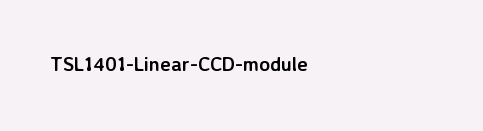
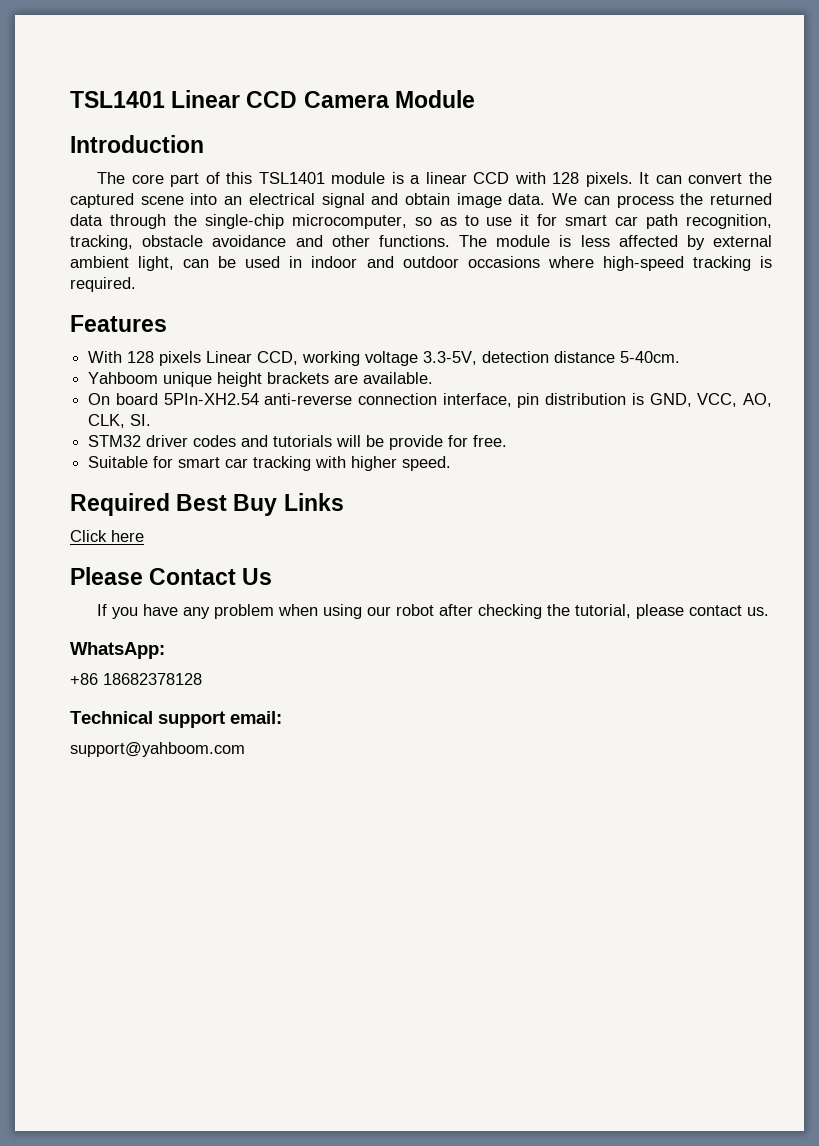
- TSL1401-Linear-CCD-module
+ TSL1401 Linear CCD Camera Module
+ Introduction
+ The core part of this TSL1401 module is a linear CCD with 128 pixels. It can convert the captured scene into an electrical signal and obtain image data. We can process the returned data through the single-chip microcomputer, so as to use it for smart car path recognition, tracking, obstacle avoidance and other functions. The module is less affected by external ambient light, can be used in indoor and outdoor occasions where high-speed tracking is required.
+ Features
+ With 128 pixels Linear CCD, working voltage 3.3-5V, detection distance 5-40cm.
+ Yahboom unique height brackets are available.
+ On board 5PIn-XH2.54 anti-reverse connection interface, pin distribution is GND, VCC, AO, CLK, SI.
+ STM32 driver codes and tutorials will be provide for free.
+ Suitable for smart car tracking with higher speed.
+ Required Best Buy Links
+ Click here
+ Please Contact Us
+ If you have any problem when using our robot after checking the tutorial, please contact us.
+ WhatsApp:
+ +86 18682378128
+ Technical support email:
+ support@yahboom.com

